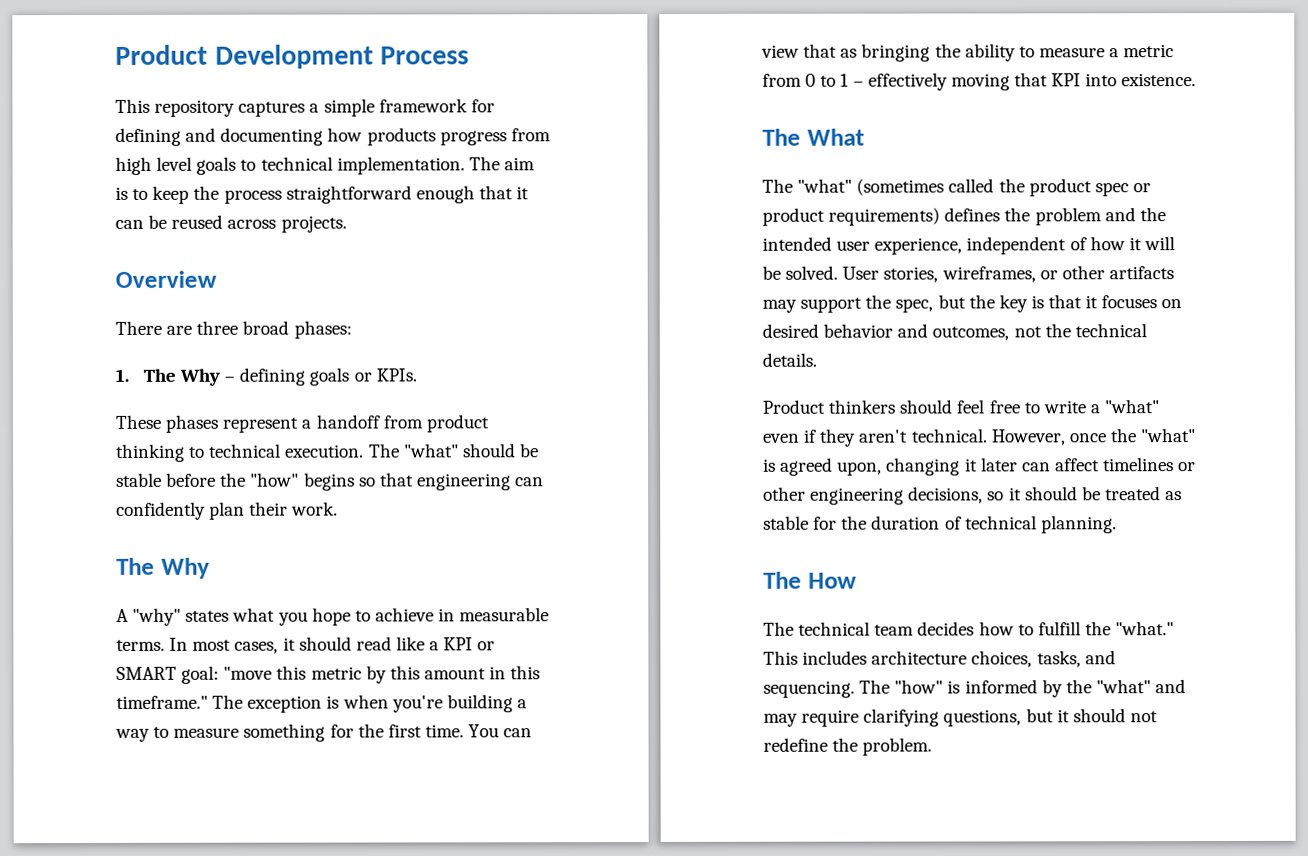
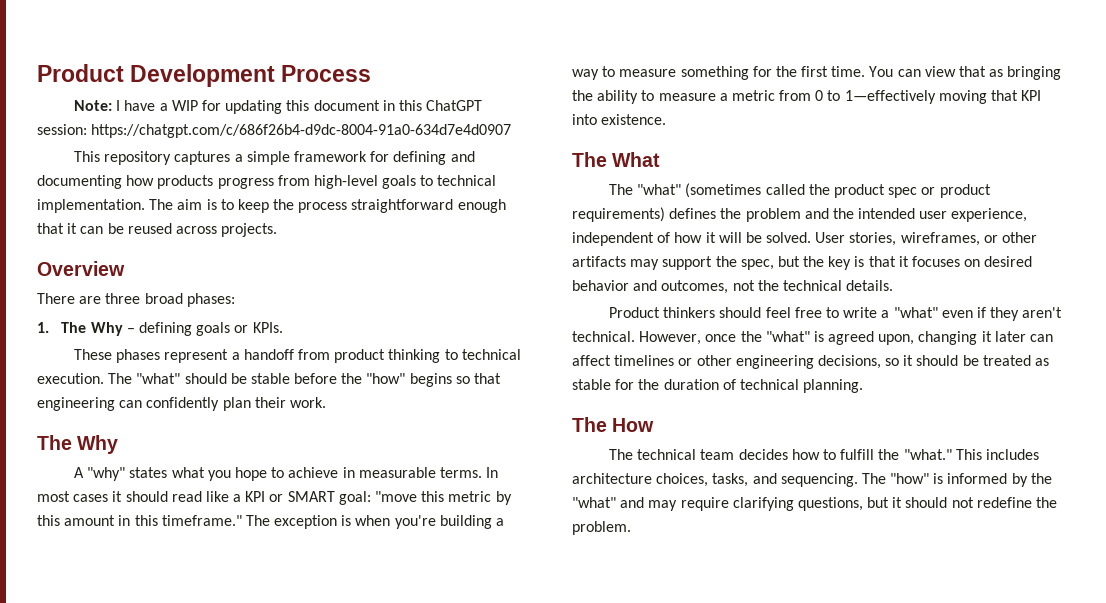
+ Note: I have a WIP for updating this document in this ChatGPT session: https://chatgpt.com/c/686f26b4-d9dc-8004-91a0-634d7e4d0907
- This repository captures a simple framework for defining and documenting how products progress from high level goals to technical implementation.
+ This repository captures a simple framework for defining and documenting how products progress from high-level goals to technical implementation.
- In most cases, it should read like a KPI or SMART goal: "move this metric by this amount in this timeframe."
+ In most cases it should read like a KPI or SMART goal: "move this metric by this amount in this timeframe."
- You can view that as bringing the ability to measure a metric from 0 to 1 – effectively moving that KPI into existence.
+ You can view that as bringing the ability to measure a metric from 0 to 1—effectively moving that KPI into existence.

